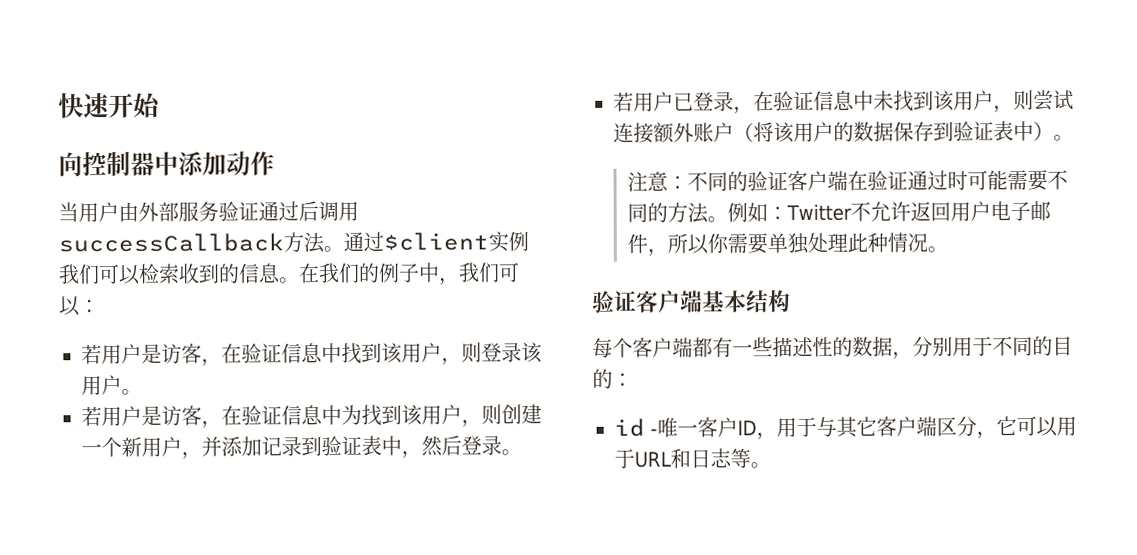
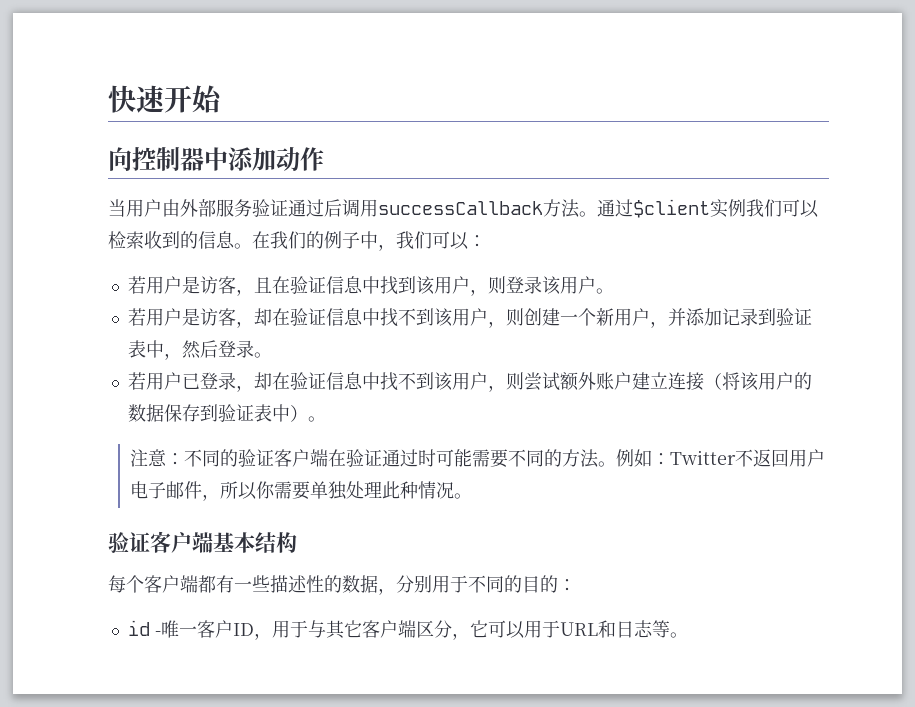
- 若用户是访客，在验证信息中找到该用户，则登录该用户。
+ 若用户是访客，且在验证信息中找到该用户，则登录该用户。
- 若用户是访客，在验证信息中为找到该用户，则创建一个新用户，并添加记录到验证表中，然后登录。
+ 若用户是访客，却在验证信息中找不到该用户，则创建一个新用户，并添加记录到验证表中，然后登录。
- 若用户已登录，在验证信息中未找到该用户，则尝试连接额外账户（将该用户的数据保存到验证表中）。
+ 若用户已登录，却在验证信息中找不到该用户，则尝试额外账户建立连接（将该用户的数据保存到验证表中）。
- 例如：Twitter不允许返回用户电子邮件，所以你需要单独处理此种情况。
+ 例如：Twitter不返回用户电子邮件，所以你需要单独处理此种情况。

